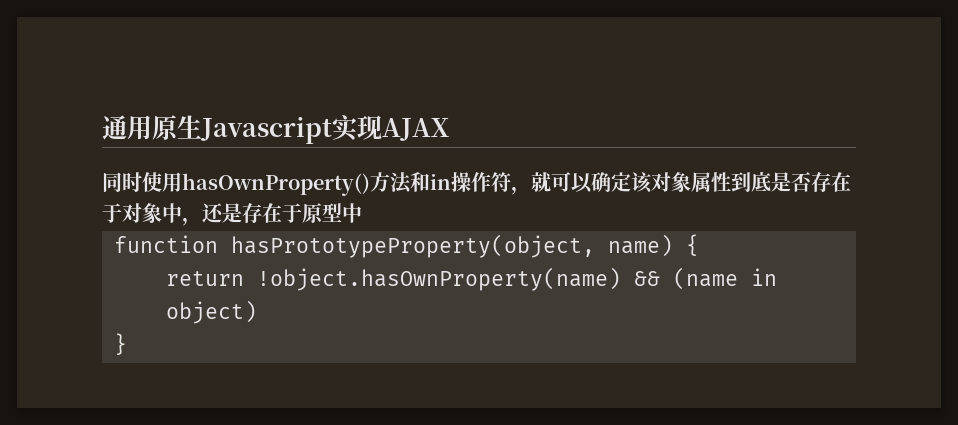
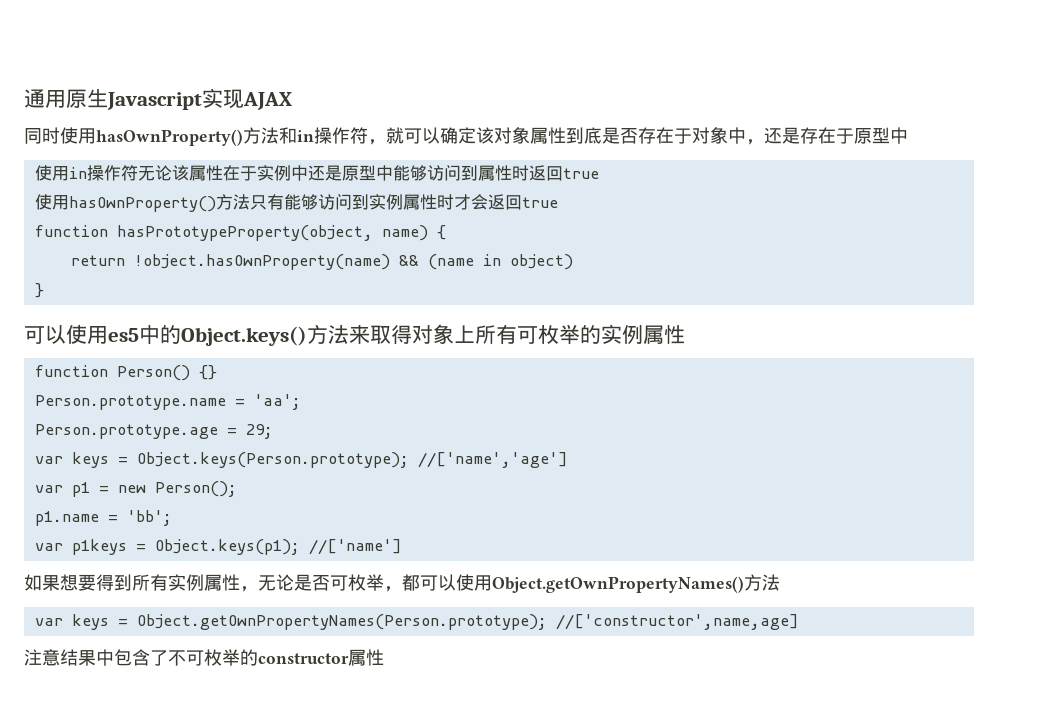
+ 使用in操作符无论该属性在于实例中还是原型中能够访问到属性时返回true
+ 使用hasOwnProperty()方法只有能够访问到实例属性时才会返回true
+ 可以使用es5中的Object.keys()方法来取得对象上所有可枚举的实例属性
+ function Person() {}
+ Person.prototype.name = 'aa';
+ Person.prototype.age = 29;
+ var keys = Object.keys(Person.prototype); //['name','age']
+ var p1 = new Person();
+ p1.name = 'bb';
+ var p1keys = Object.keys(p1); //['name']
+ 如果想要得到所有实例属性，无论是否可枚举，都可以使用Object.getOwnPropertyNames()方法
+ var keys = Object.getOwnPropertyNames(Person.prototype); //['constructor',name,age]
+ 注意结果中包含了不可枚举的constructor属性

